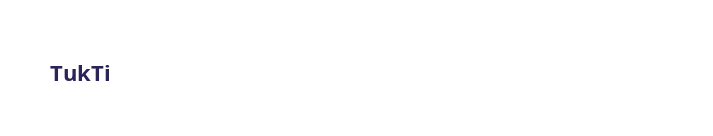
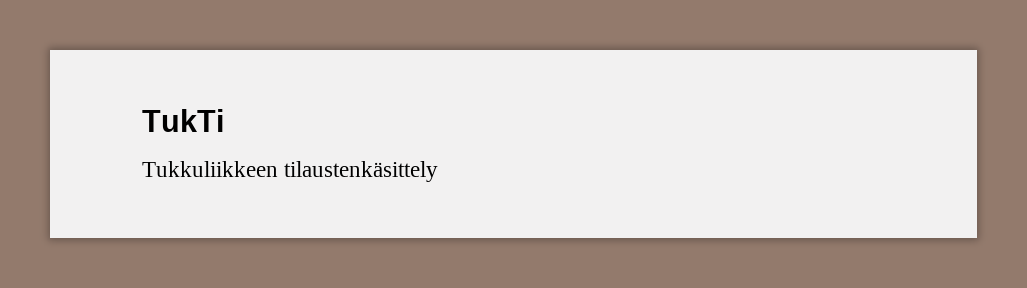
+ Tukkuliikkeen tilaustenkäsittely

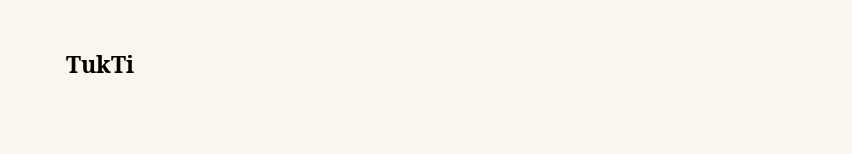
- Tukkuliikkeen tilaustenkäsittely

